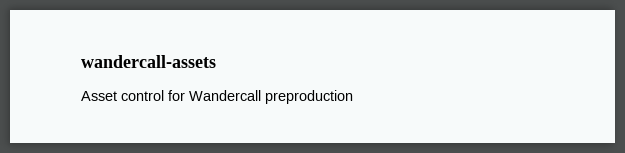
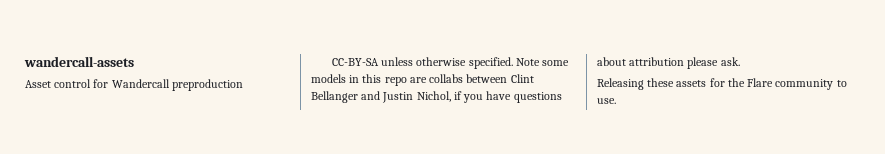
+ CC-BY-SA unless otherwise specified. Note some models in this repo are collabs between Clint Bellanger and Justin Nichol, if you have questions about attribution please ask.
+ Releasing these assets for the Flare community to use.

